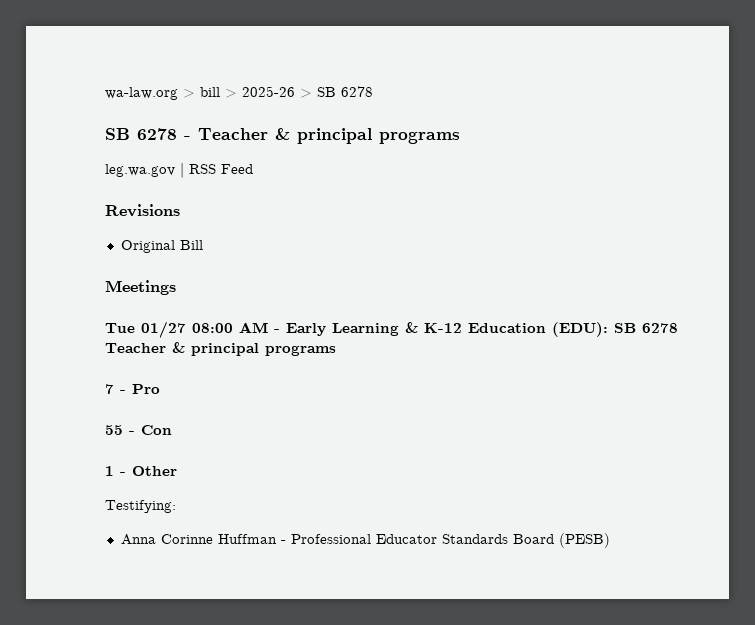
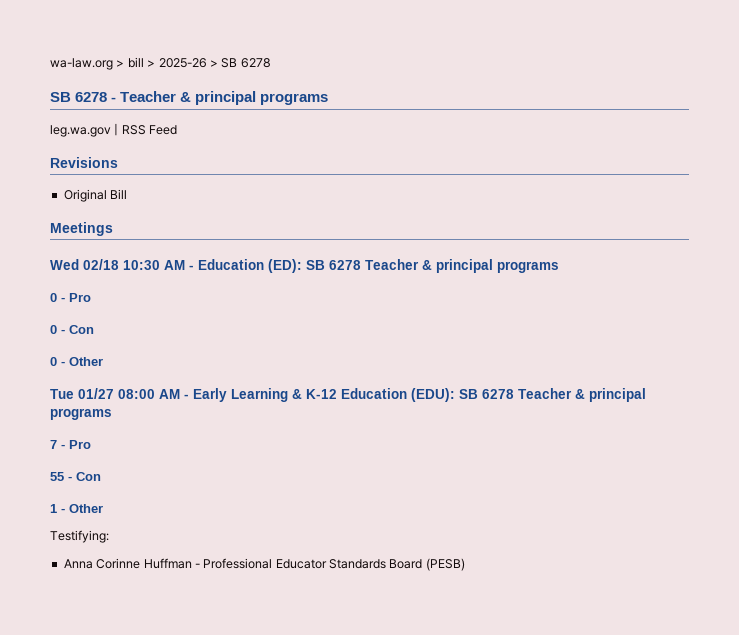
+ Wed 02/18 10:30 AM - Education (ED): SB 6278 Teacher & principal programs
+ 0 - Pro
+ 0 - Con
+ 0 - Other

